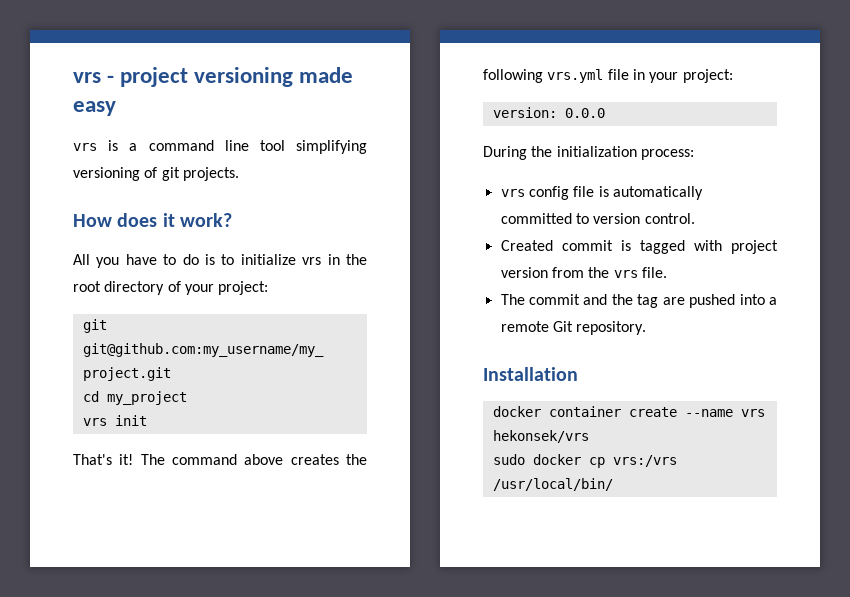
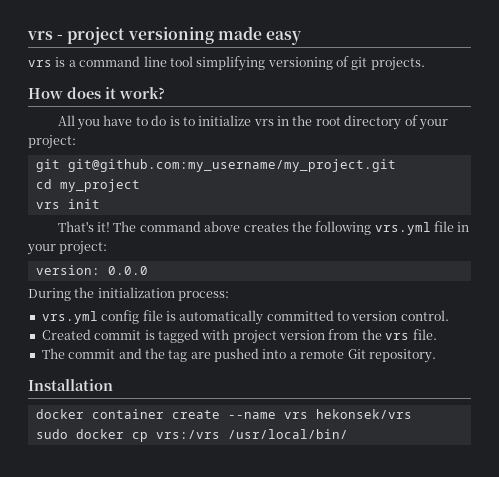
- vrs config file is automatically committed to version control.
+ vrs.yml config file is automatically committed to version control.

